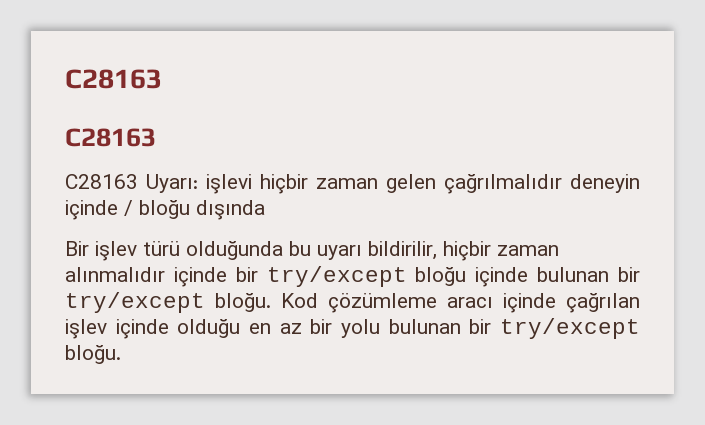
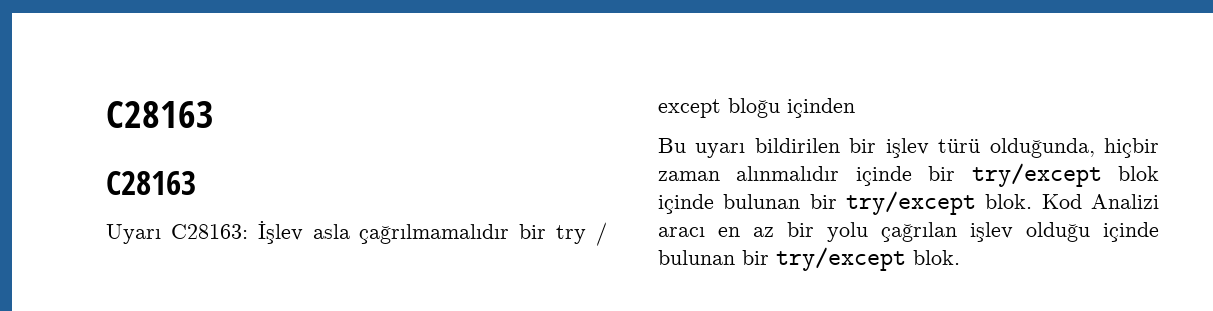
- C28163 Uyarı: işlevi hiçbir zaman gelen çağrılmalıdır deneyin içinde / bloğu dışında
- Bir işlev türü olduğunda bu uyarı bildirilir, hiçbir zaman alınmalıdır içinde bir try/except bloğu içinde bulunan bir try/except bloğu. Kod çözümleme aracı içinde çağrılan işlev içinde olduğu en az bir yolu bulunan bir try/except bloğu.
+ Uyarı C28163: İşlev asla çağrılmamalıdır bir try / except bloğu içinden
+ Bu uyarı bildirilen bir işlev türü olduğunda, hiçbir zaman alınmalıdır içinde bir try/except blok içinde bulunan bir try/except blok. Kod Analizi aracı en az bir yolu çağrılan işlev olduğu içinde bulunan bir try/except blok.

